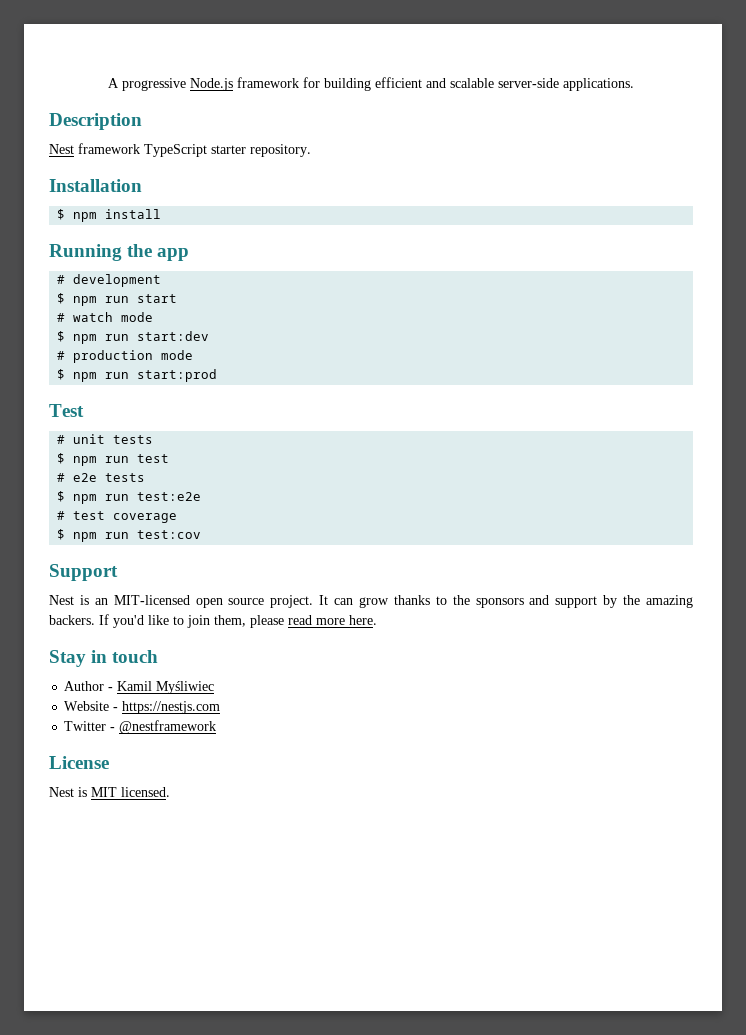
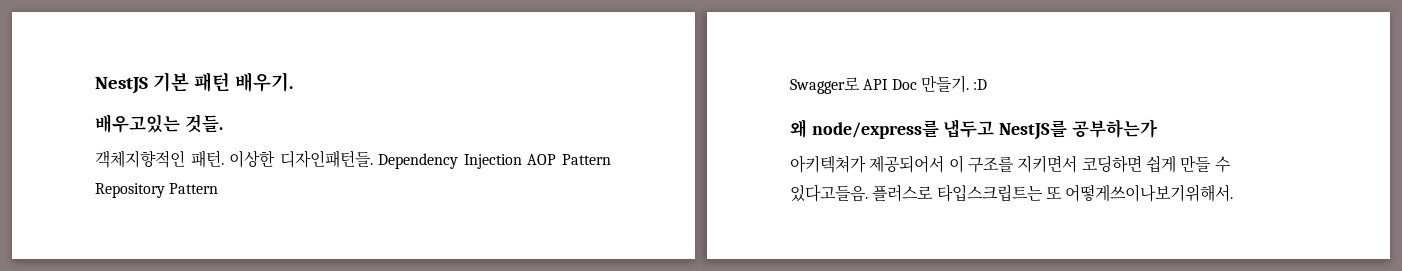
- A progressive Node.js framework for building efficient and scalable server-side applications.
- Description
- Nest framework TypeScript starter repository.
- Installation
- $ npm install
- Running the app
- # development
- $ npm run start
- # watch mode
- $ npm run start:dev
- # production mode
- $ npm run start:prod
- Test
- # unit tests
- $ npm run test
- # e2e tests
- $ npm run test:e2e
- # test coverage
- $ npm run test:cov
- Support
- Nest is an MIT-licensed open source project. It can grow thanks to the sponsors and support by the amazing backers. If you'd like to join them, please read more here.
- Stay in touch
- Author - Kamil Myśliwiec
- Website - https://nestjs.com
- Twitter - @nestframework
- License
- Nest is MIT licensed.
+ NestJS 기본 패턴 배우기.
+ 배우고있는 것들.
+ 객체지향적인 패턴. 이상한 디자인패턴들. Dependency Injection AOP Pattern Repository Pattern
+ Swagger로 API Doc 만들기. :D
+ 왜 node/express를 냅두고 NestJS를 공부하는가
+ 아키텍쳐가 제공되어서 이 구조를 지키면서 코딩하면 쉽게 만들 수 있다고들음. 플러스로 타입스크립트는 또 어떻게쓰이나보기위해서.

